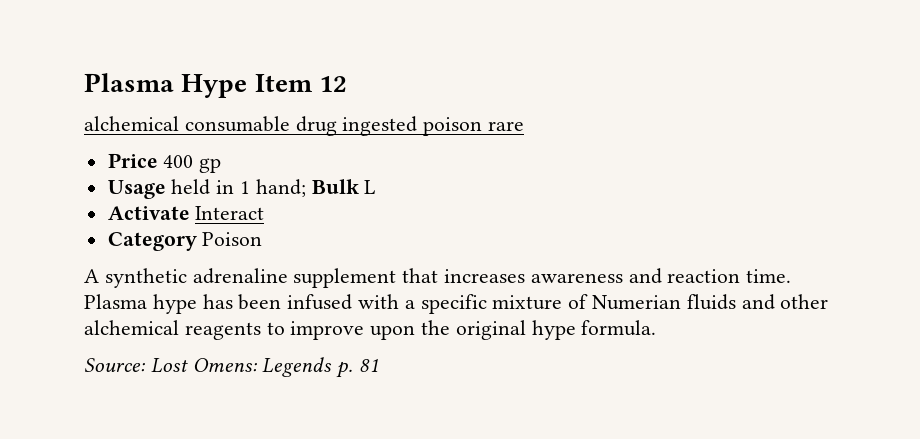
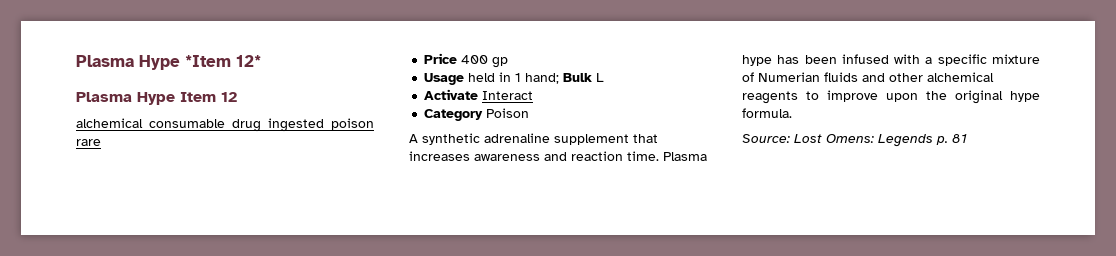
+ Plasma Hype *Item 12*

